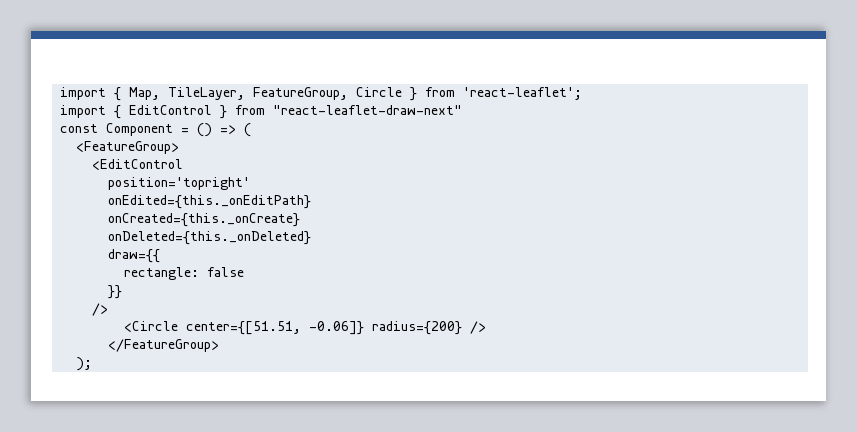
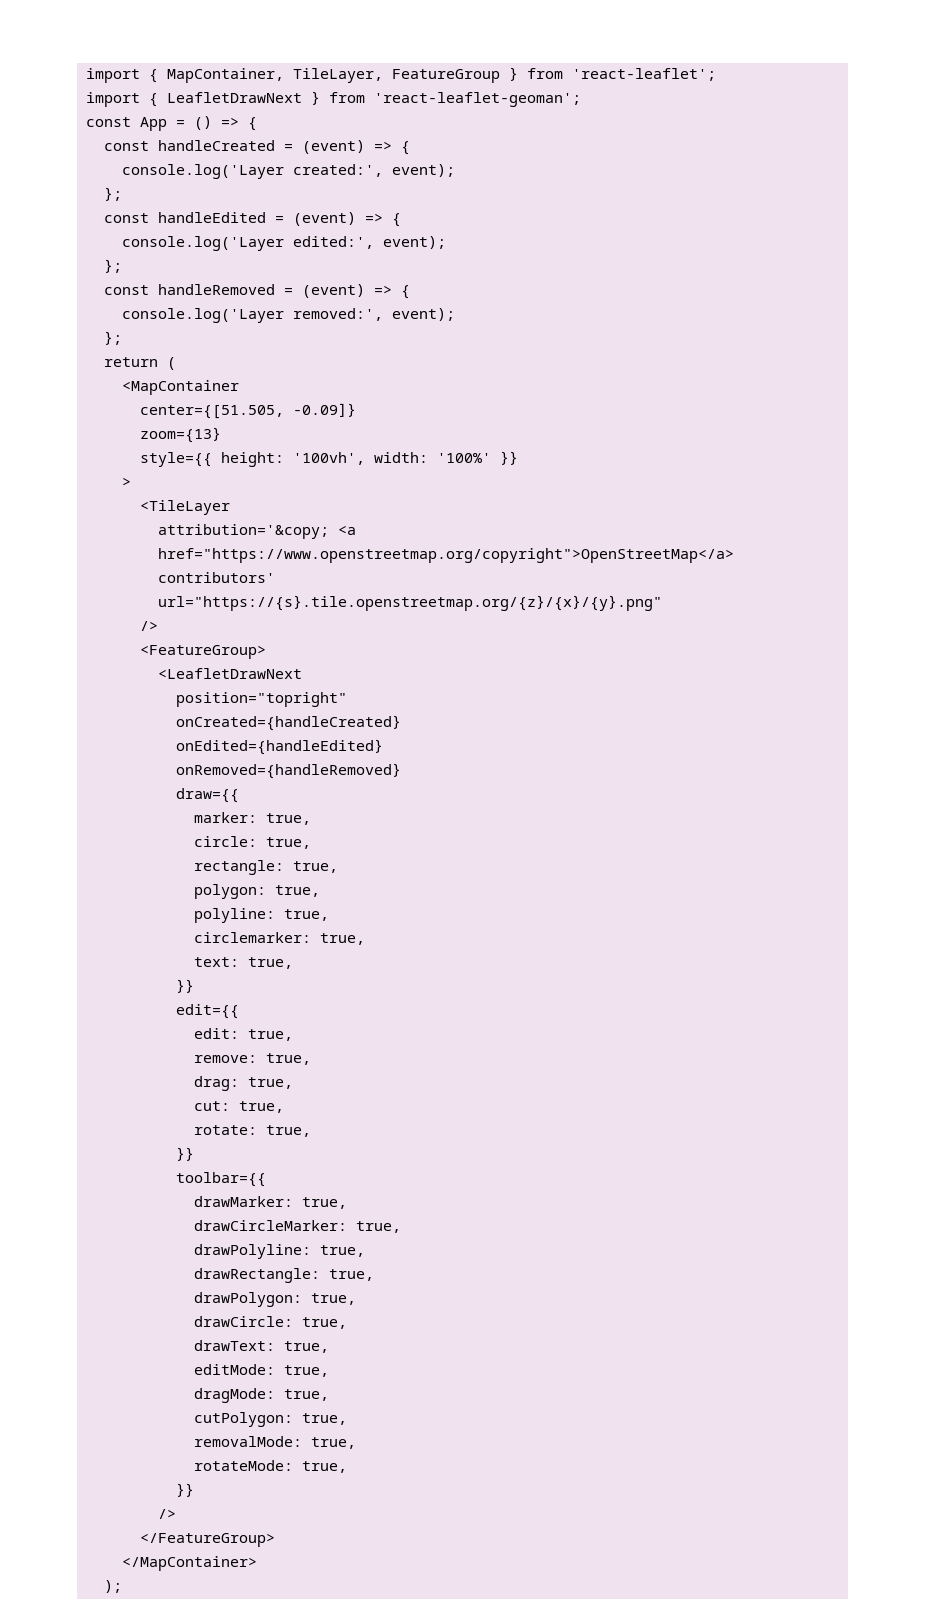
- import { Map, TileLayer, FeatureGroup, Circle } from 'react-leaflet';
+ import { MapContainer, TileLayer, FeatureGroup } from 'react-leaflet';
- import { EditControl } from "react-leaflet-draw-next"
- const Component = () => (
+ import { LeafletDrawNext } from 'react-leaflet-geoman';
+ const App = () => {
+ const handleCreated = (event) => {
+ console.log('Layer created:', event);
+ };
+ const handleEdited = (event) => {
+ console.log('Layer edited:', event);
+ };
+ const handleRemoved = (event) => {
+ console.log('Layer removed:', event);
+ };
+ return (
+ <MapContainer
+ center={[51.505, -0.09]}
+ zoom={13}
+ style={{ height: '100vh', width: '100%' }}
+ >
+ <TileLayer
+ attribution='&copy; <a href="https://www.openstreetmap.org/copyright">OpenStreetMap</a> contributors'
+ url="https://{s}.tile.openstreetmap.org/{z}/{x}/{y}.png"
+ />
  <FeatureGroup>
- <EditControl
- position='topright'
- onEdited={this._onEditPath}
- onCreated={this._onCreate}
- onDeleted={this._onDeleted}
+ <LeafletDrawNext
+ position="topright"
+ onCreated={handleCreated}
+ onEdited={handleEdited}
+ onRemoved={handleRemoved}
  draw={{
- rectangle: false
+ marker: true,
+ circle: true,
+ rectangle: true,
+ polygon: true,
+ polyline: true,
+ circlemarker: true,
+ text: true,
+ }}
+ edit={{
+ edit: true,
+ remove: true,
+ drag: true,
+ cut: true,
+ rotate: true,
+ }}
+ toolbar={{
+ drawMarker: true,
+ drawCircleMarker: true,
+ drawPolyline: true,
+ drawRectangle: true,
+ drawPolygon: true,
+ drawCircle: true,
+ drawText: true,
+ editMode: true,
+ dragMode: true,
+ cutPolygon: true,
+ removalMode: true,
+ rotateMode: true,
  }}
  />
- <Circle center={[51.51, -0.06]} radius={200} />
+ </MapContainer>

